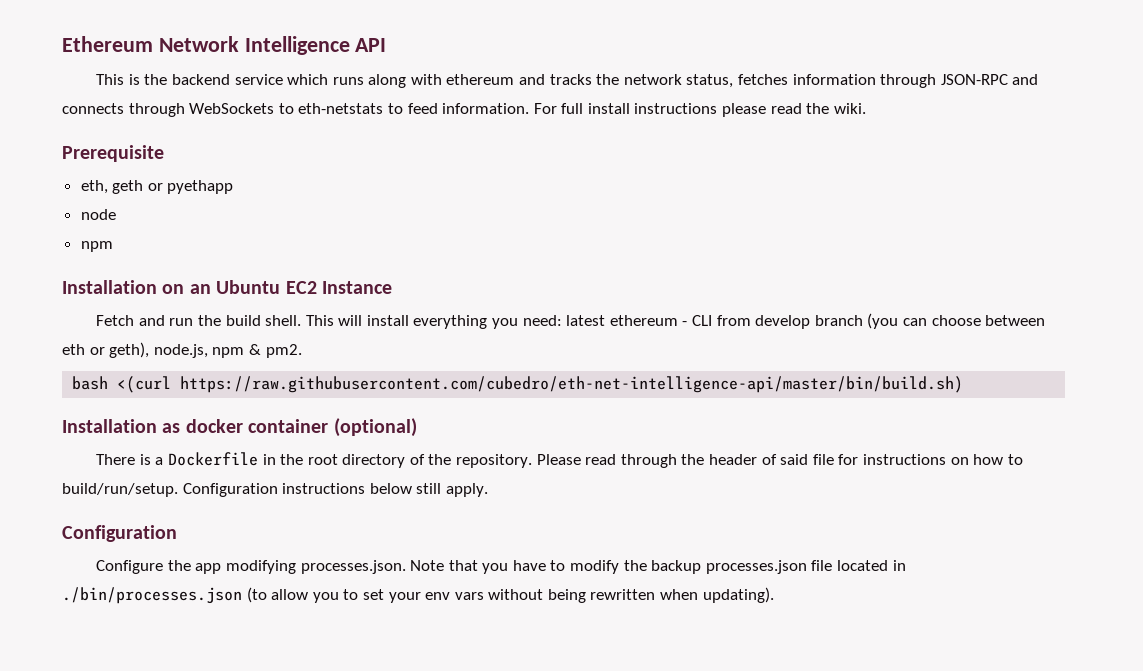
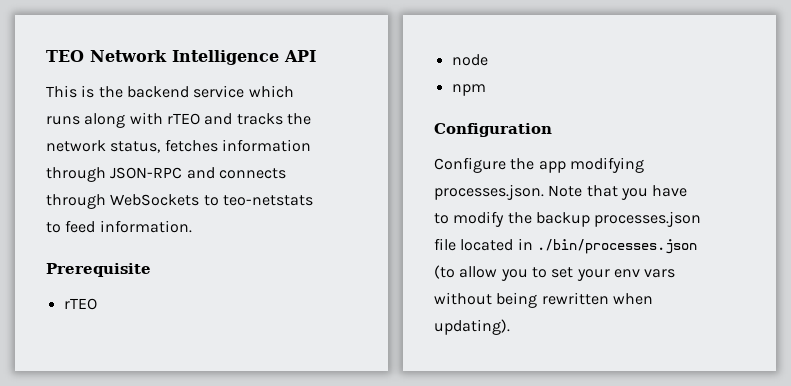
- Ethereum Network Intelligence API
+ TEO Network Intelligence API
- This is the backend service which runs along with ethereum and tracks the network status, fetches information through JSON-RPC and connects through WebSockets to eth-netstats to feed information. For full install instructions please read the wiki.
+ This is the backend service which runs along with rTEO and tracks the network status, fetches information through JSON-RPC and connects through WebSockets to teo-netstats to feed information.
  Prerequisite
- eth, geth or pyethapp
+ rTEO
  node
  npm
- Installation on an Ubuntu EC2 Instance
- Fetch and run the build shell. This will install everything you need: latest ethereum - CLI from develop branch (you can choose between eth or geth), node.js, npm & pm2.
- bash <(curl https://raw.githubusercontent.com/cubedro/eth-net-intelligence-api/master/bin/build.sh)
- Installation as docker container (optional)
- There is a Dockerfile in the root directory of the repository. Please read through the header of said file for instructions on how to build/run/setup. Configuration instructions below still apply.

